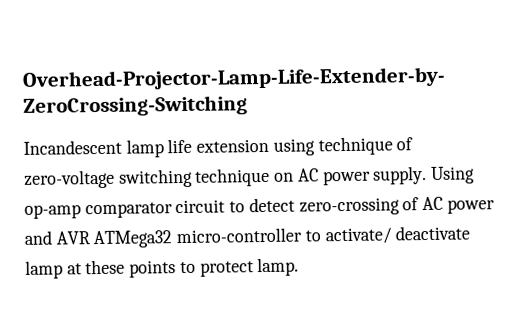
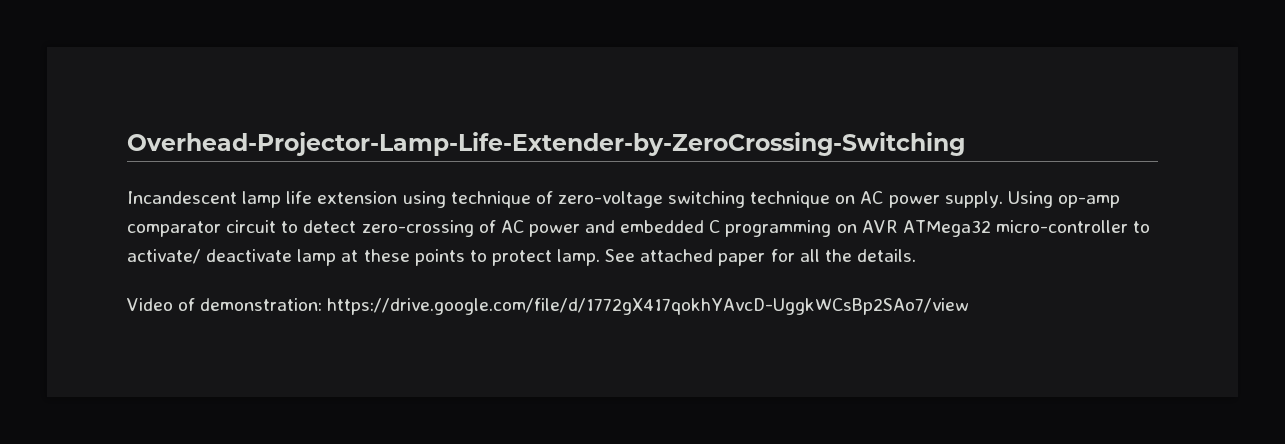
- Using op-amp comparator circuit to detect zero-crossing of AC power and AVR ATMega32 micro-controller to activate/ deactivate lamp at these points to protect lamp.
+ Using op-amp comparator circuit to detect zero-crossing of AC power and embedded C programming on AVR ATMega32 micro-controller to activate/ deactivate lamp at these points to protect lamp.
+ See attached paper for all the details.
+ Video of demonstration: https://drive.google.com/file/d/1772gX417qokhYAvcD-UggkWCsBp2SAo7/view

